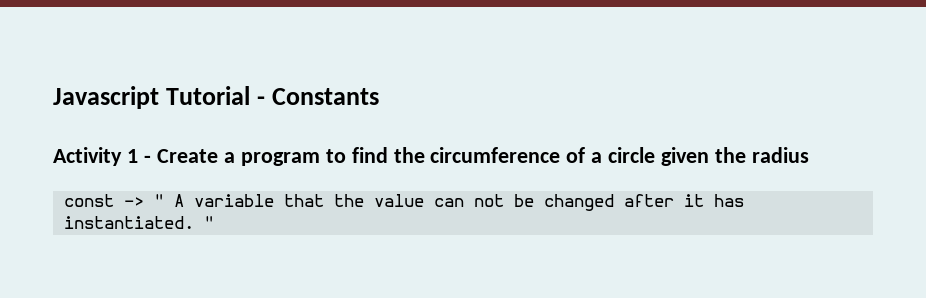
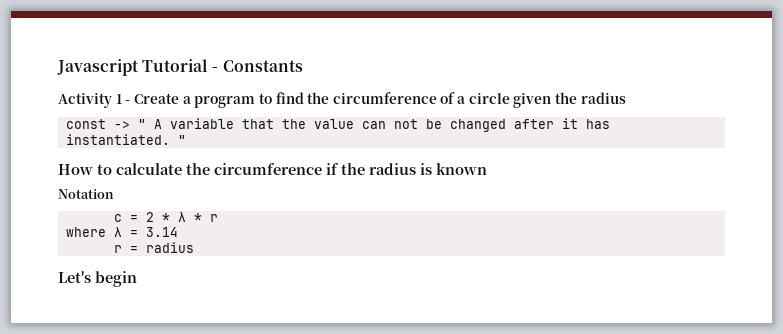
+ How to calculate the circumference if the radius is known
+ Notation
+ c = 2 * λ * r
+ where λ = 3.14
+ r = radius
+ Let's begin

